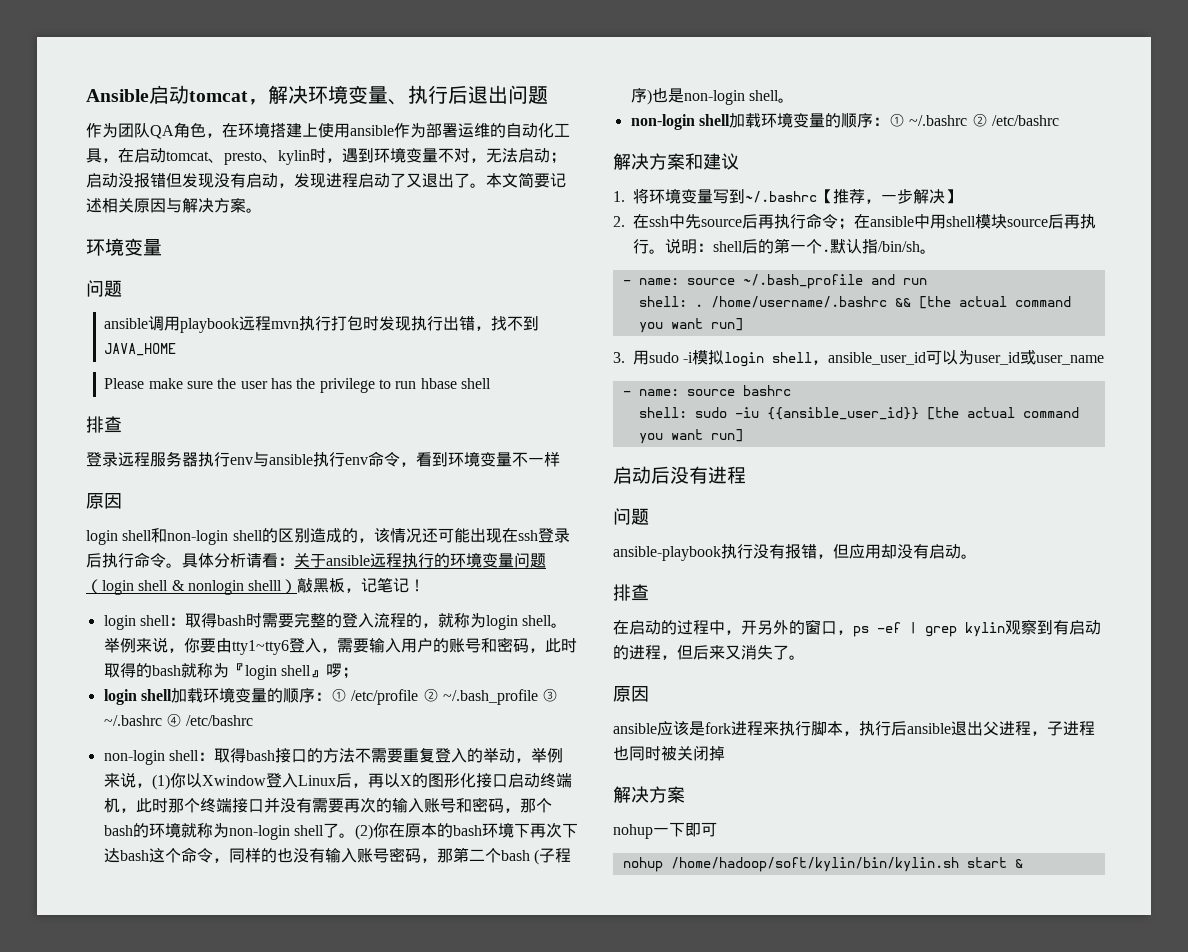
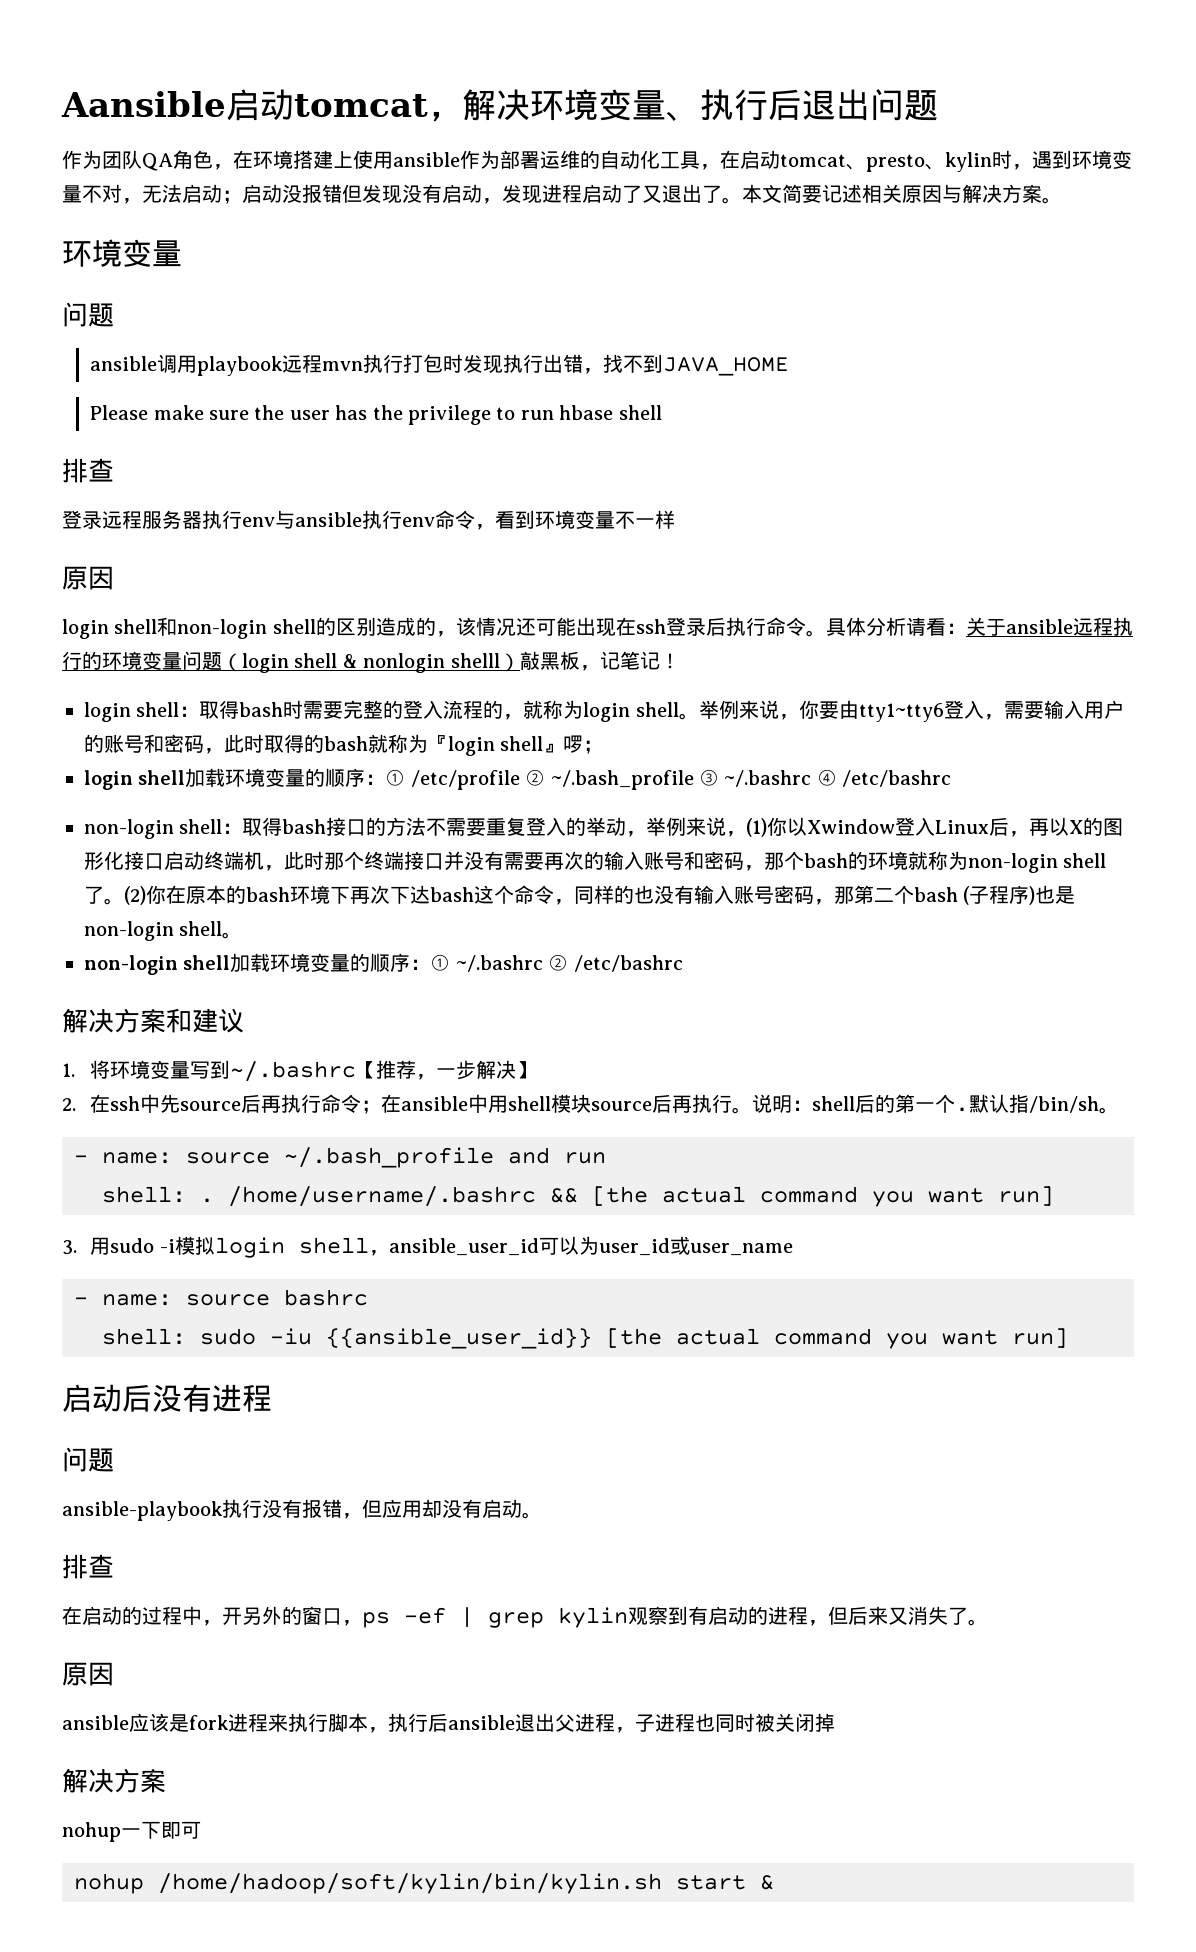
- Ansible启动tomcat，解决环境变量、执行后退出问题
+ Aansible启动tomcat，解决环境变量、执行后退出问题

